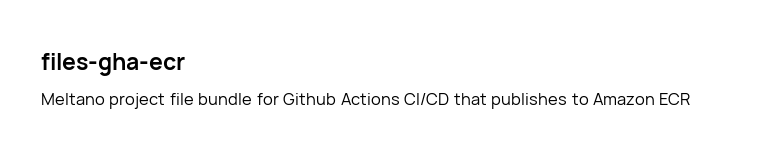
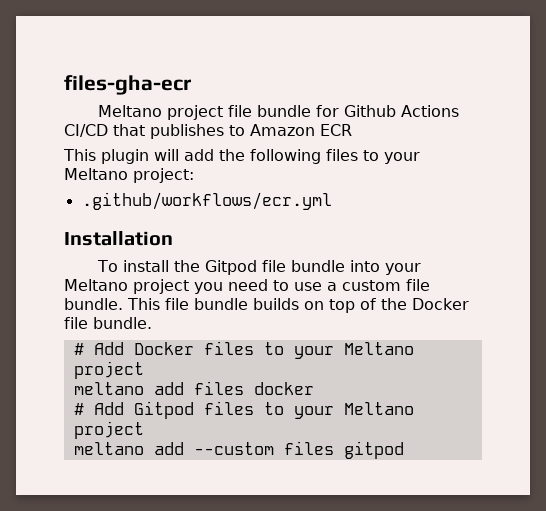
+ This plugin will add the following files to your Meltano project:
+ .github/workflows/ecr.yml
+ Installation
+ To install the Gitpod file bundle into your Meltano project you need to use a custom file bundle. This file bundle builds on top of the Docker file bundle.
+ # Add Docker files to your Meltano project
+ meltano add files docker
+ # Add Gitpod files to your Meltano project
+ meltano add --custom files gitpod

